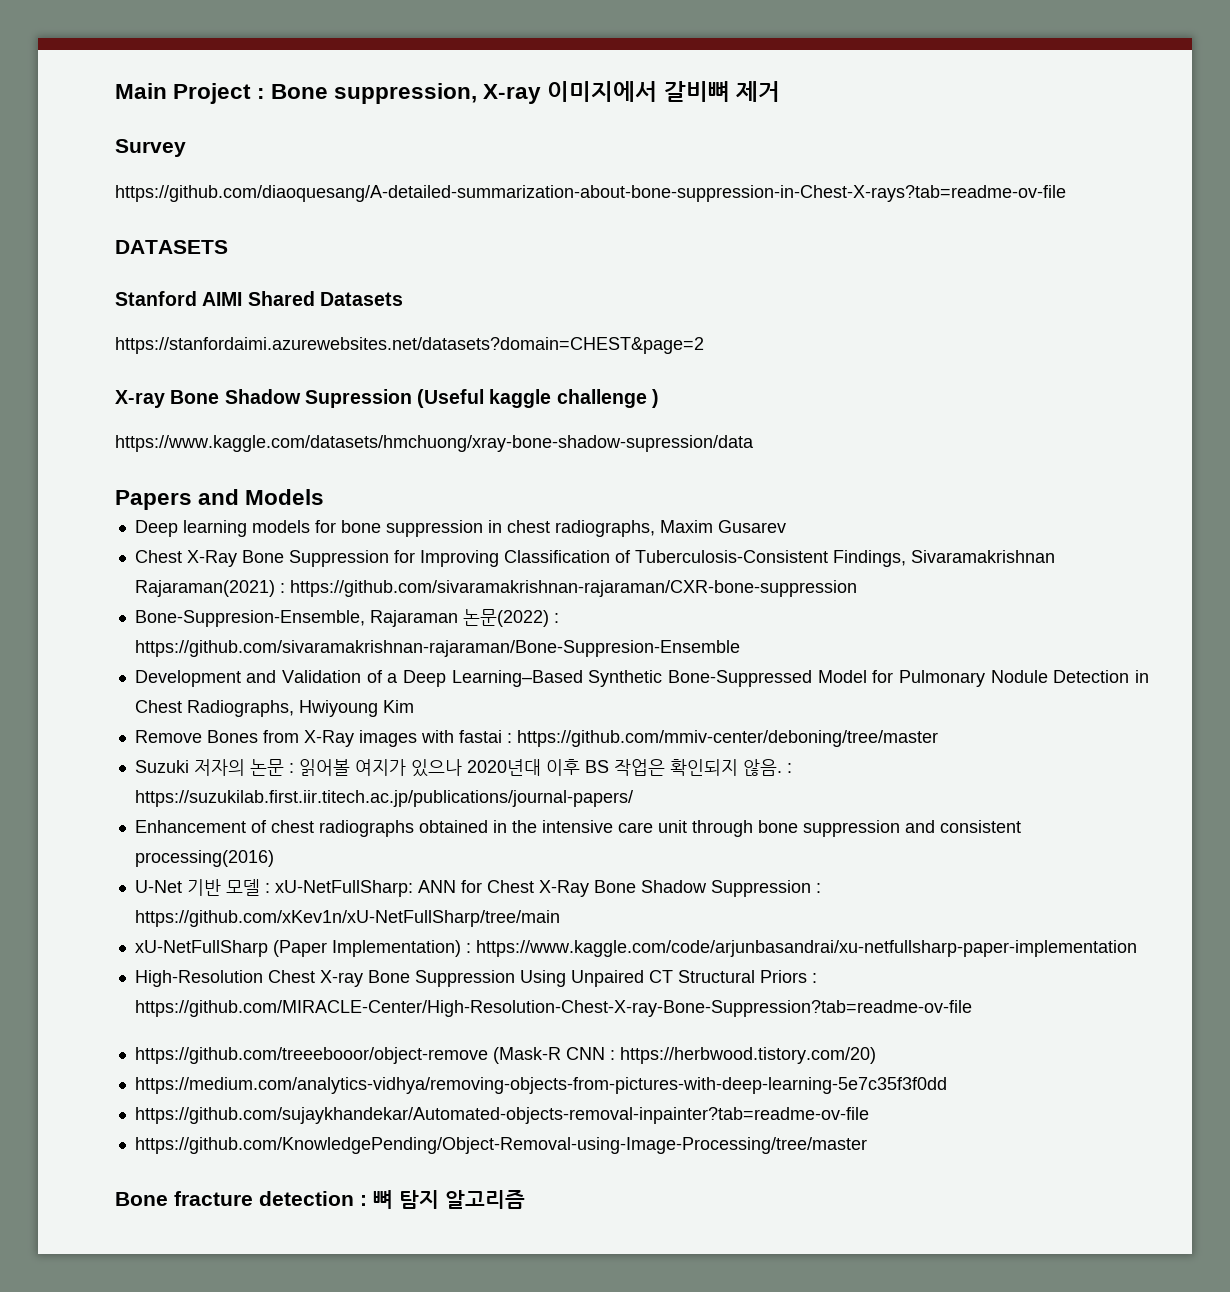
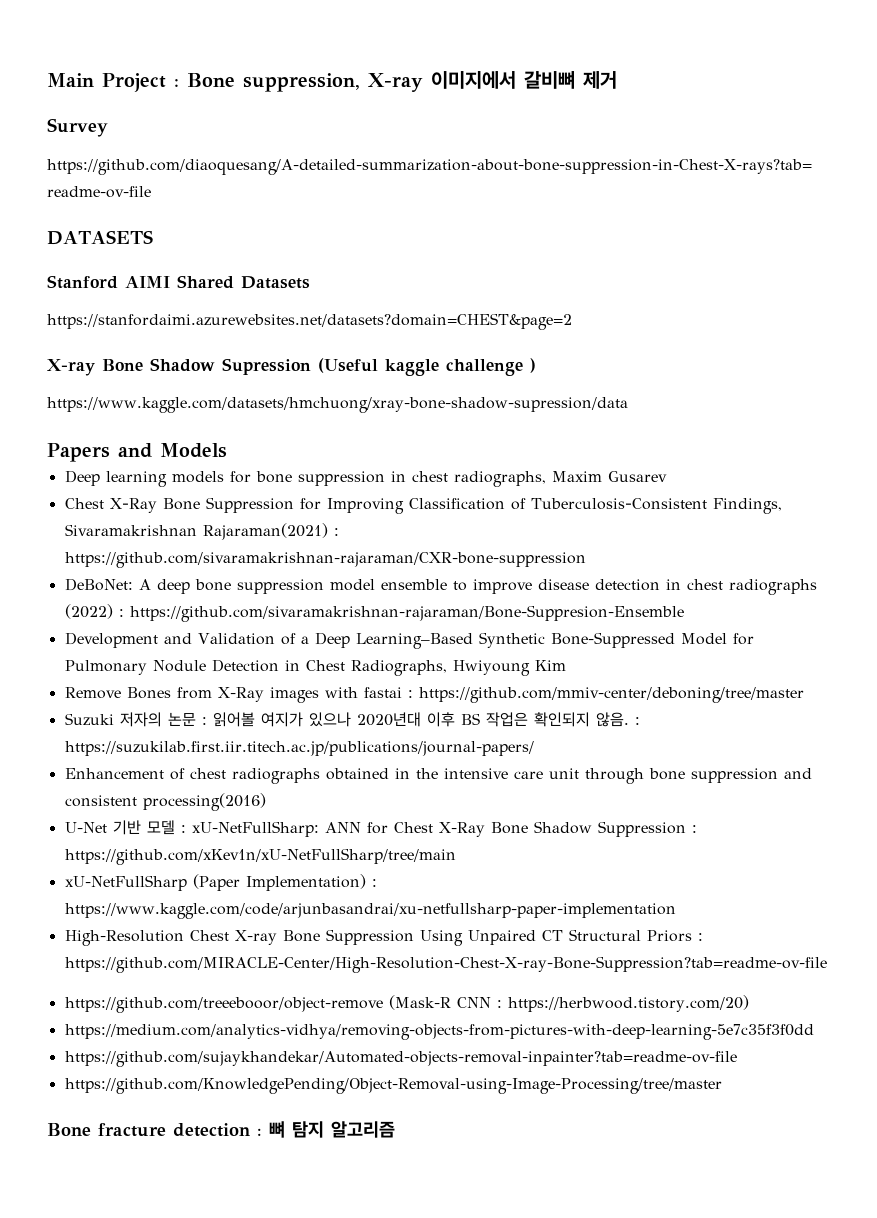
- Bone-Suppresion-Ensemble, Rajaraman 논문(2022) : https://github.com/sivaramakrishnan-rajaraman/Bone-Suppresion-Ensemble
+ DeBoNet: A deep bone suppression model ensemble to improve disease detection in chest radiographs (2022) : https://github.com/sivaramakrishnan-rajaraman/Bone-Suppresion-Ensemble

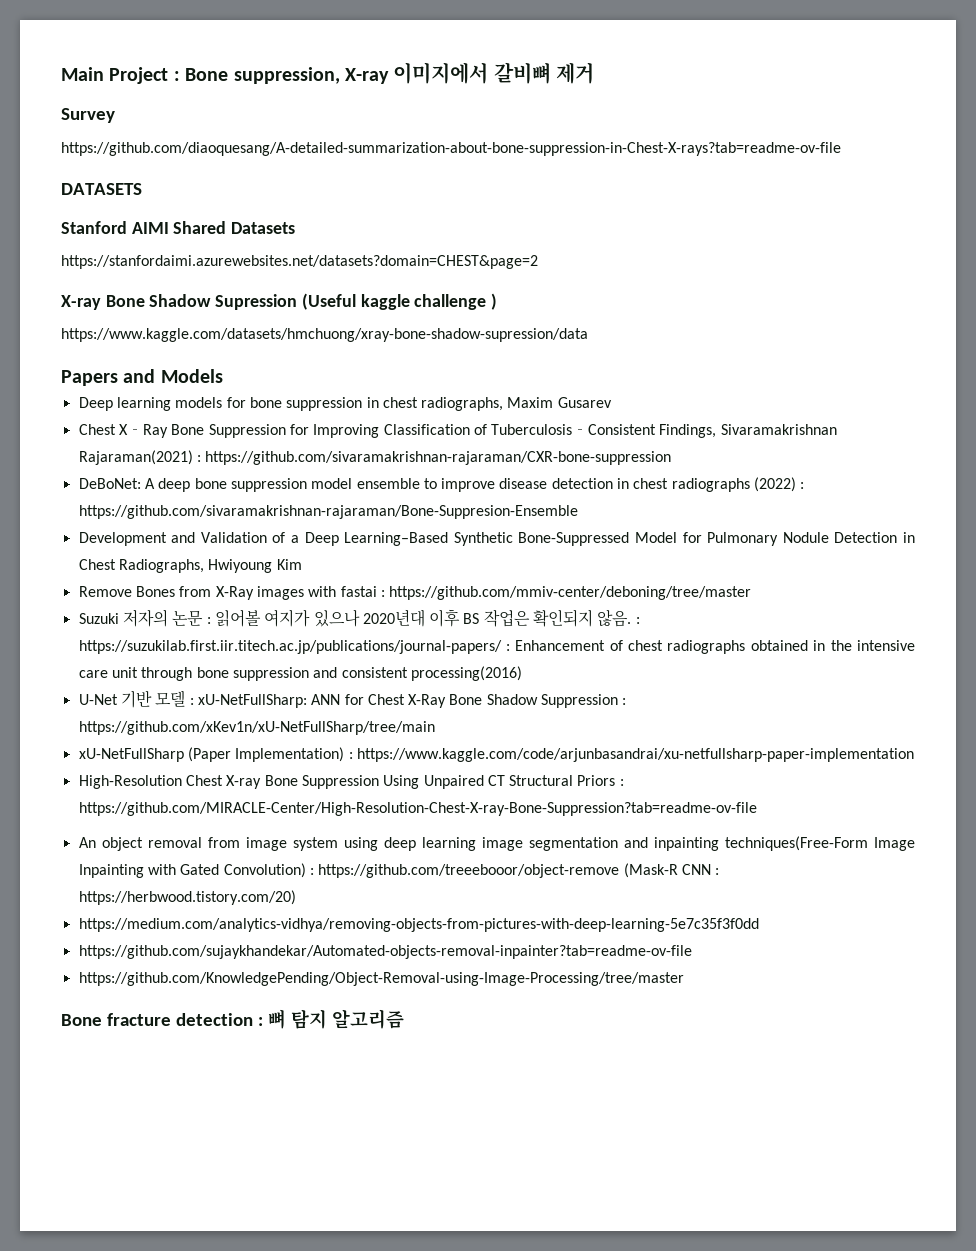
- Suzuki 저자의 논문 : 읽어볼 여지가 있으나 2020년대 이후 BS 작업은 확인되지 않음. : https://suzukilab.first.iir.titech.ac.jp/publications/journal-papers/
- Enhancement of chest radiographs obtained in the intensive care unit through bone suppression and consistent processing(2016)
+ Suzuki 저자의 논문 : 읽어볼 여지가 있으나 2020년대 이후 BS 작업은 확인되지 않음. : https://suzukilab.first.iir.titech.ac.jp/publications/journal-papers/ : Enhancement of chest radiographs obtained in the intensive care unit through bone suppression and consistent processing(2016)
- https://github.com/treeebooor/object-remove (Mask-R CNN : https://herbwood.tistory.com/20)
+ An object removal from image system using deep learning image segmentation and inpainting techniques(Free-Form Image Inpainting with Gated Convolution) : https://github.com/treeebooor/object-remove (Mask-R CNN : https://herbwood.tistory.com/20)

